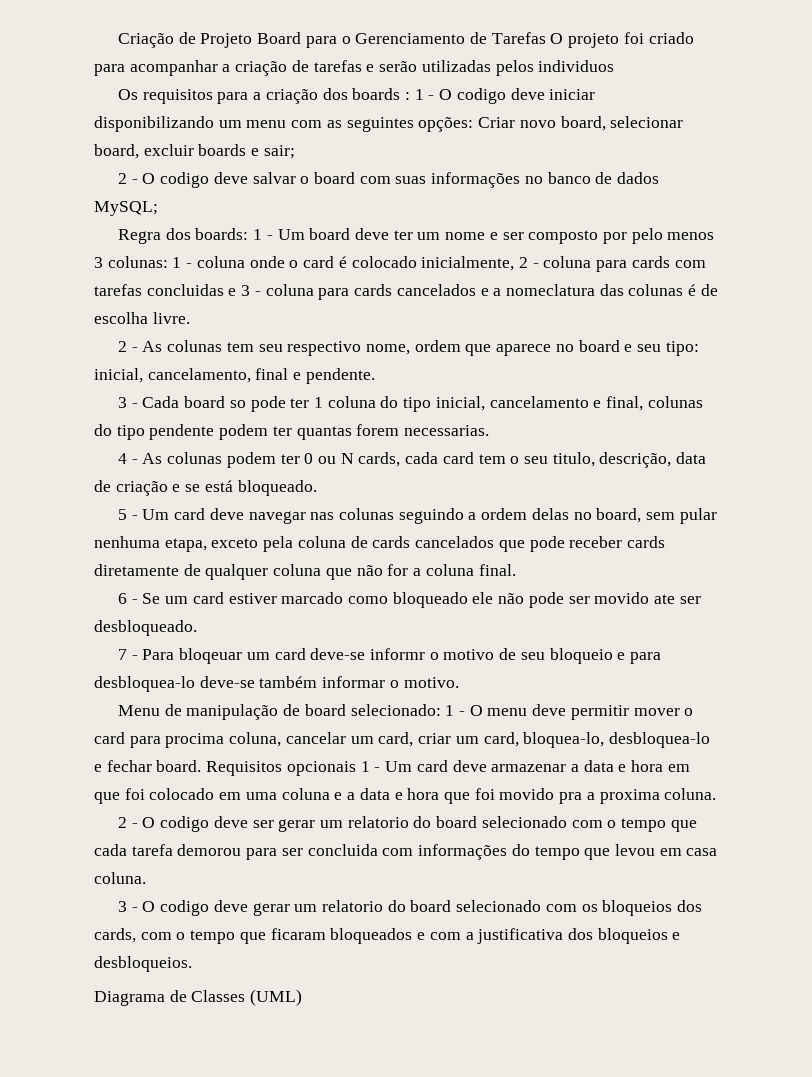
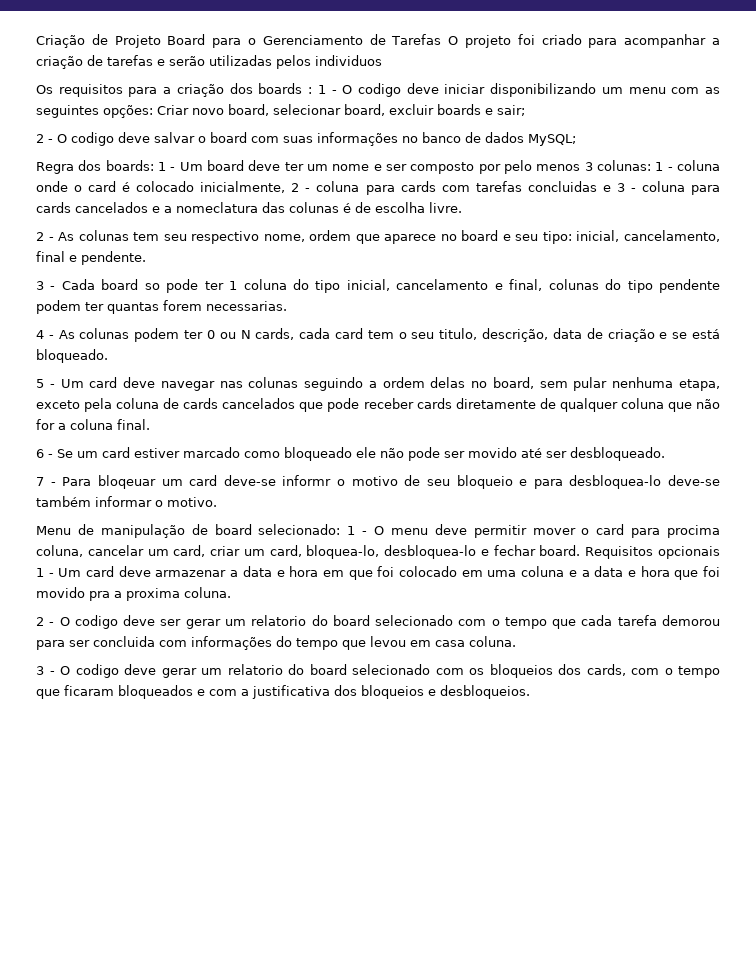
- 6 - Se um card estiver marcado como bloqueado ele não pode ser movido ate ser desbloqueado.
+ 6 - Se um card estiver marcado como bloqueado ele não pode ser movido até ser desbloqueado.
- Diagrama de Classes (UML)

